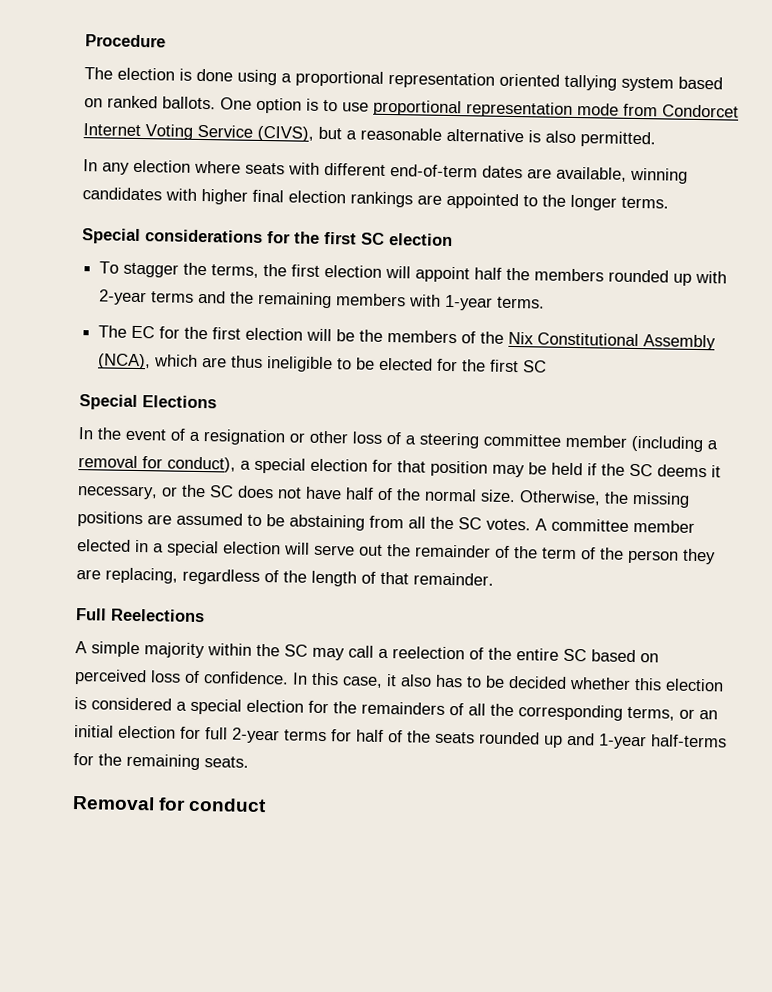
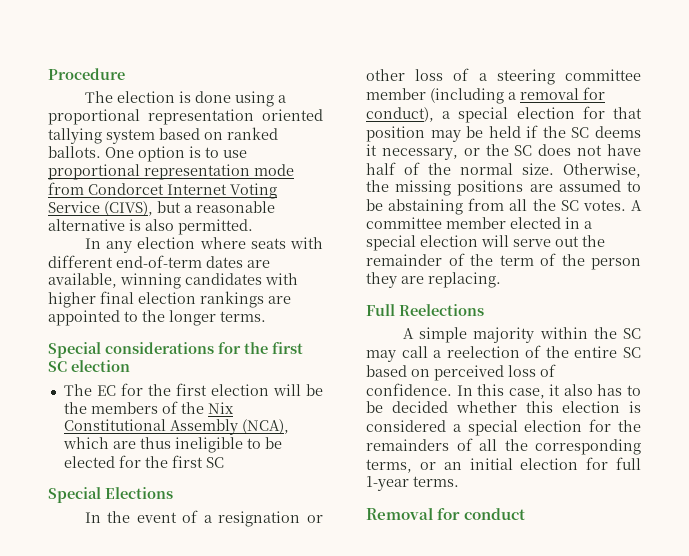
- To stagger the terms, the first election will appoint half the members rounded up with 2-year terms and the remaining members with 1-year terms.
- A committee member elected in a special election will serve out the remainder of the term of the person they are replacing, regardless of the length of that remainder.
+ A committee member elected in a special election will serve out the remainder of the term of the person they are replacing.
- In this case, it also has to be decided whether this election is considered a special election for the remainders of all the corresponding terms, or an initial election for full 2-year terms for half of the seats rounded up and 1-year half-terms for the remaining seats.
+ In this case, it also has to be decided whether this election is considered a special election for the remainders of all the corresponding terms, or an initial election for full 1-year terms.

